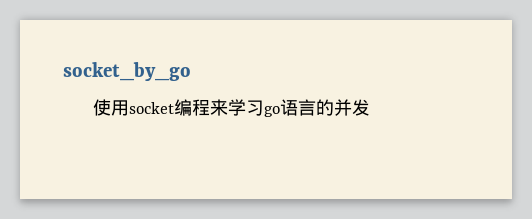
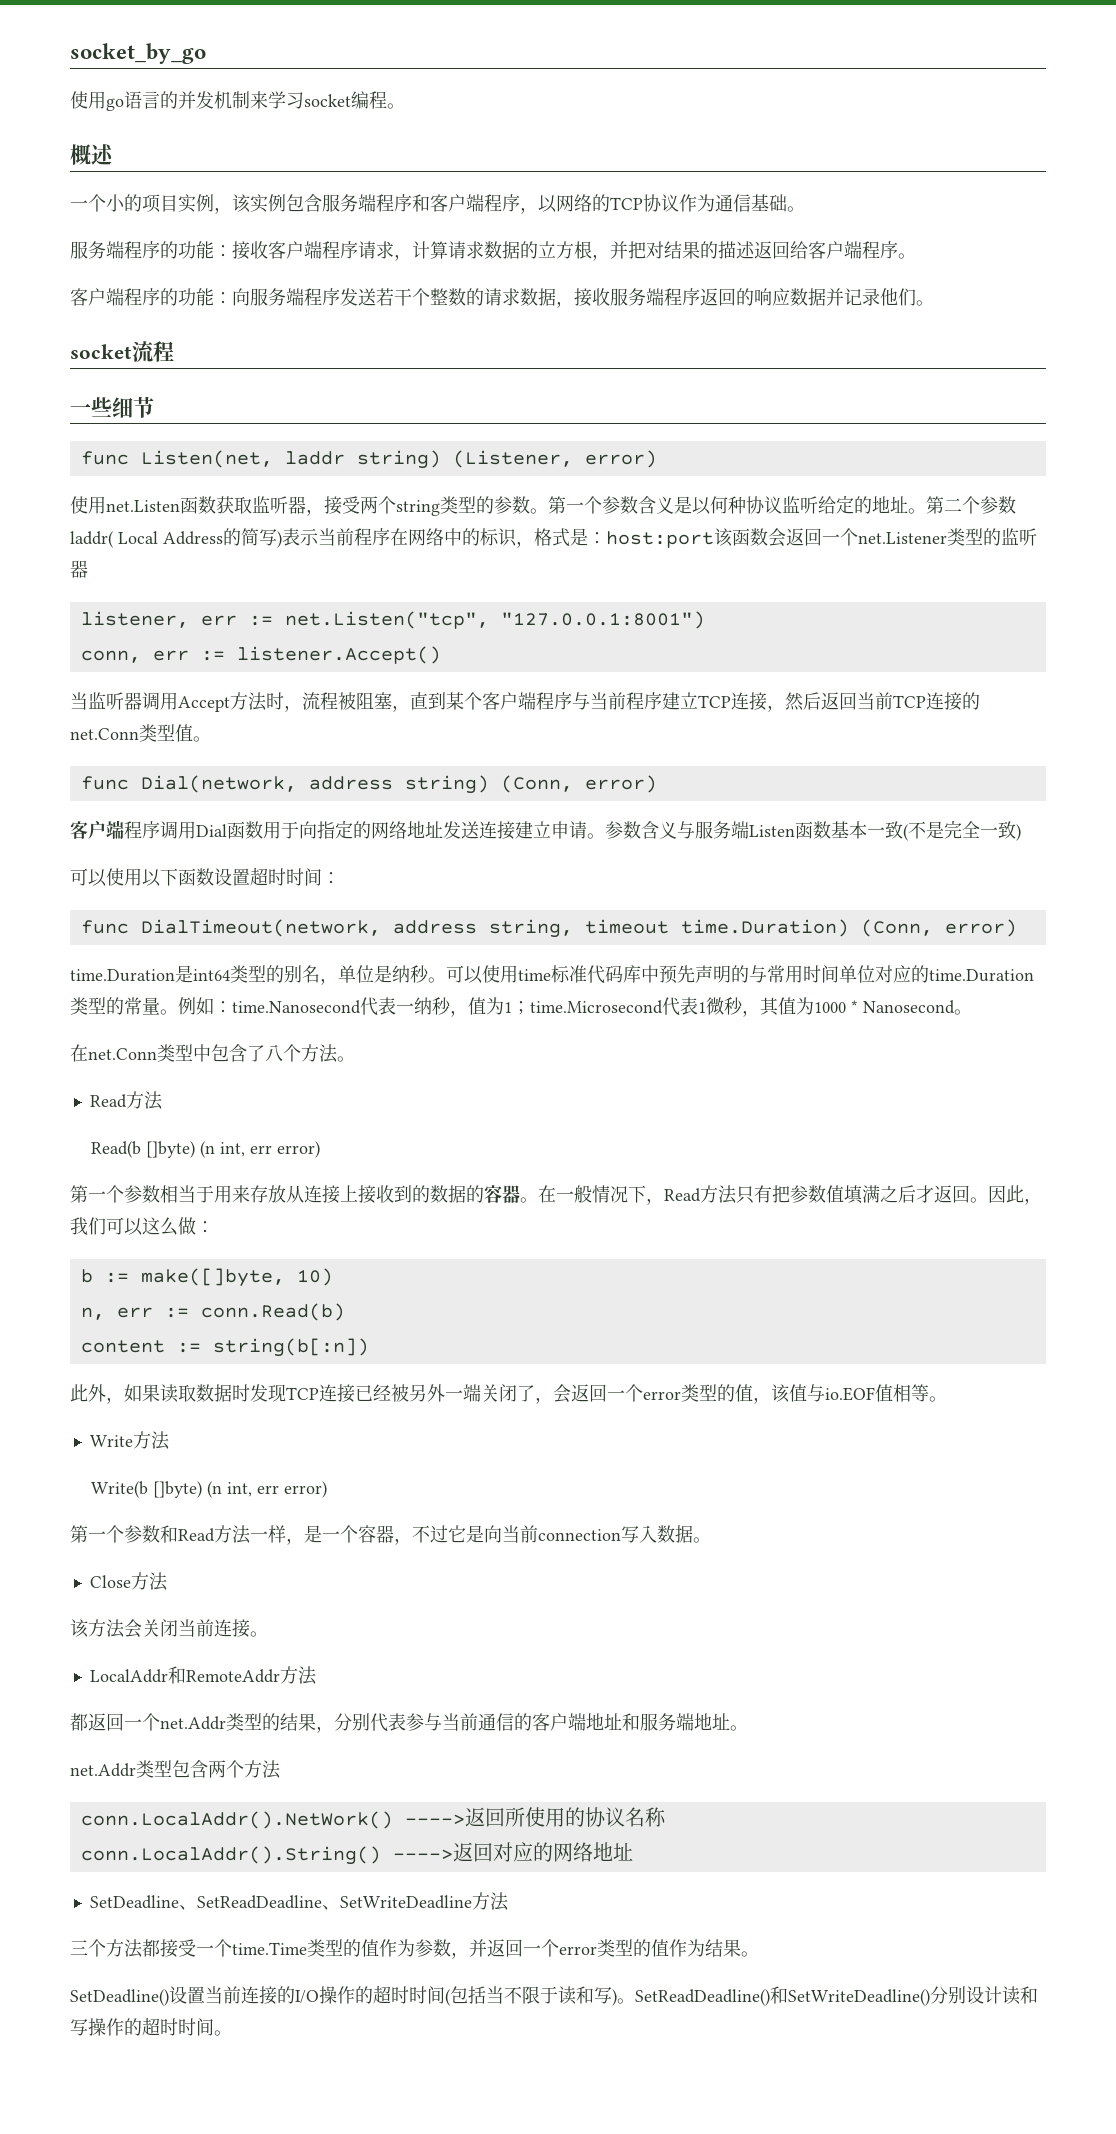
- 使用socket编程来学习go语言的并发
+ 使用go语言的并发机制来学习socket编程。
+ 概述
+ 一个小的项目实例，该实例包含服务端程序和客户端程序，以网络的TCP协议作为通信基础。
+ 服务端程序的功能：接收客户端程序请求，计算请求数据的立方根，并把对结果的描述返回给客户端程序。
+ 客户端程序的功能：向服务端程序发送若干个整数的请求数据，接收服务端程序返回的响应数据并记录他们。
+ socket流程
+ 一些细节
+ func Listen(net, laddr string) (Listener, error)
+ 使用net.Listen函数获取监听器，接受两个string类型的参数。第一个参数含义是以何种协议监听给定的地址。第二个参数laddr( Local Address的简写)表示当前程序在网络中的标识，格式是：host:port该函数会返回一个net.Listener类型的监听器
+ listener, err := net.Listen("tcp", "127.0.0.1:8001")
+ conn, err := listener.Accept()
+ 当监听器调用Accept方法时，流程被阻塞，直到某个客户端程序与当前程序建立TCP连接，然后返回当前TCP连接的net.Conn类型值。
+ func Dial(network, address string) (Conn, error)
+ 客户端程序调用Dial函数用于向指定的网络地址发送连接建立申请。参数含义与服务端Listen函数基本一致(不是完全一致)
+ 可以使用以下函数设置超时时间：
+ func DialTimeout(network, address string, timeout time.Duration) (Conn, error)
+ time.Duration是int64类型的别名，单位是纳秒。可以使用time标准代码库中预先声明的与常用时间单位对应的time.Duration类型的常量。例如：time.Nanosecond代表一纳秒，值为1；time.Microsecond代表1微秒，其值为1000 * Nanosecond。
+ 在net.Conn类型中包含了八个方法。
+ Read方法
+ Read(b []byte) (n int, err error)
+ 第一个参数相当于用来存放从连接上接收到的数据的容器。在一般情况下，Read方法只有把参数值填满之后才返回。因此，我们可以这么做：
+ b := make([]byte, 10)
+ n, err := conn.Read(b)
+ content := string(b[:n])
+ 此外，如果读取数据时发现TCP连接已经被另外一端关闭了，会返回一个error类型的值，该值与io.EOF值相等。
+ Write方法
+ Write(b []byte) (n int, err error)
+ 第一个参数和Read方法一样，是一个容器，不过它是向当前connection写入数据。
+ Close方法
+ 该方法会关闭当前连接。
+ LocalAddr和RemoteAddr方法
+ 都返回一个net.Addr类型的结果，分别代表参与当前通信的客户端地址和服务端地址。
+ net.Addr类型包含两个方法
+ conn.LocalAddr().NetWork() ---->返回所使用的协议名称
+ conn.LocalAddr().String() ---->返回对应的网络地址
+ SetDeadline、SetReadDeadline、SetWriteDeadline方法
+ 三个方法都接受一个time.Time类型的值作为参数，并返回一个error类型的值作为结果。
+ SetDeadline()设置当前连接的I/O操作的超时时间(包括当不限于读和写)。SetReadDeadline()和SetWriteDeadline()分别设计读和写操作的超时时间。

